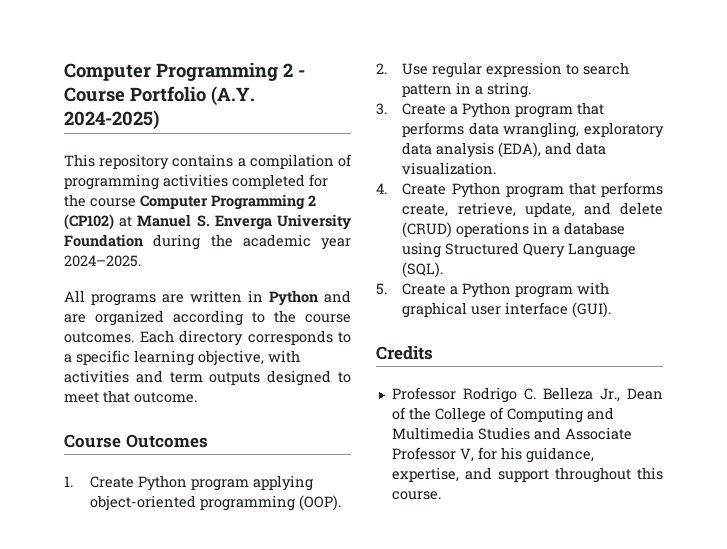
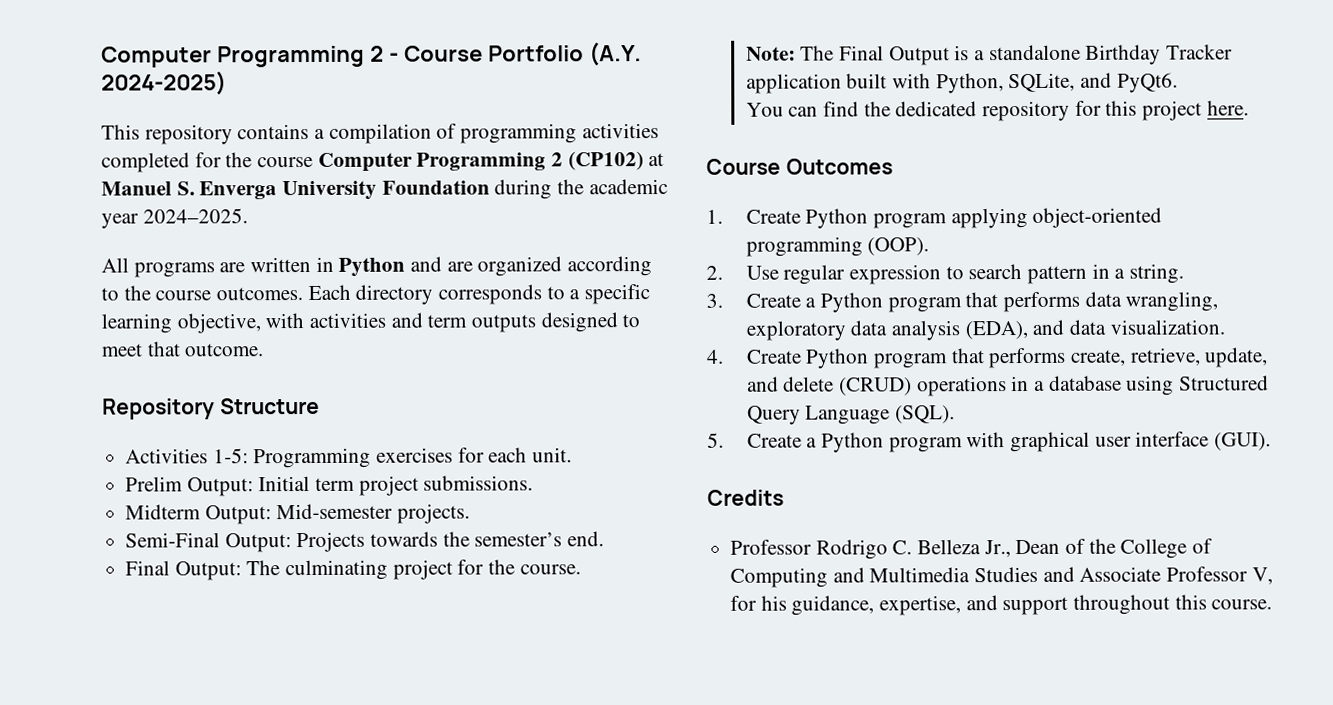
+ Repository Structure
+ Activities 1-5: Programming exercises for each unit.
+ Prelim Output: Initial term project submissions.
+ Midterm Output: Mid-semester projects.
+ Semi-Final Output: Projects towards the semester’s end.
+ Final Output: The culminating project for the course.
+ Note: The Final Output is a standalone Birthday Tracker application built with Python, SQLite, and PyQt6.
+ You can find the dedicated repository for this project here.

